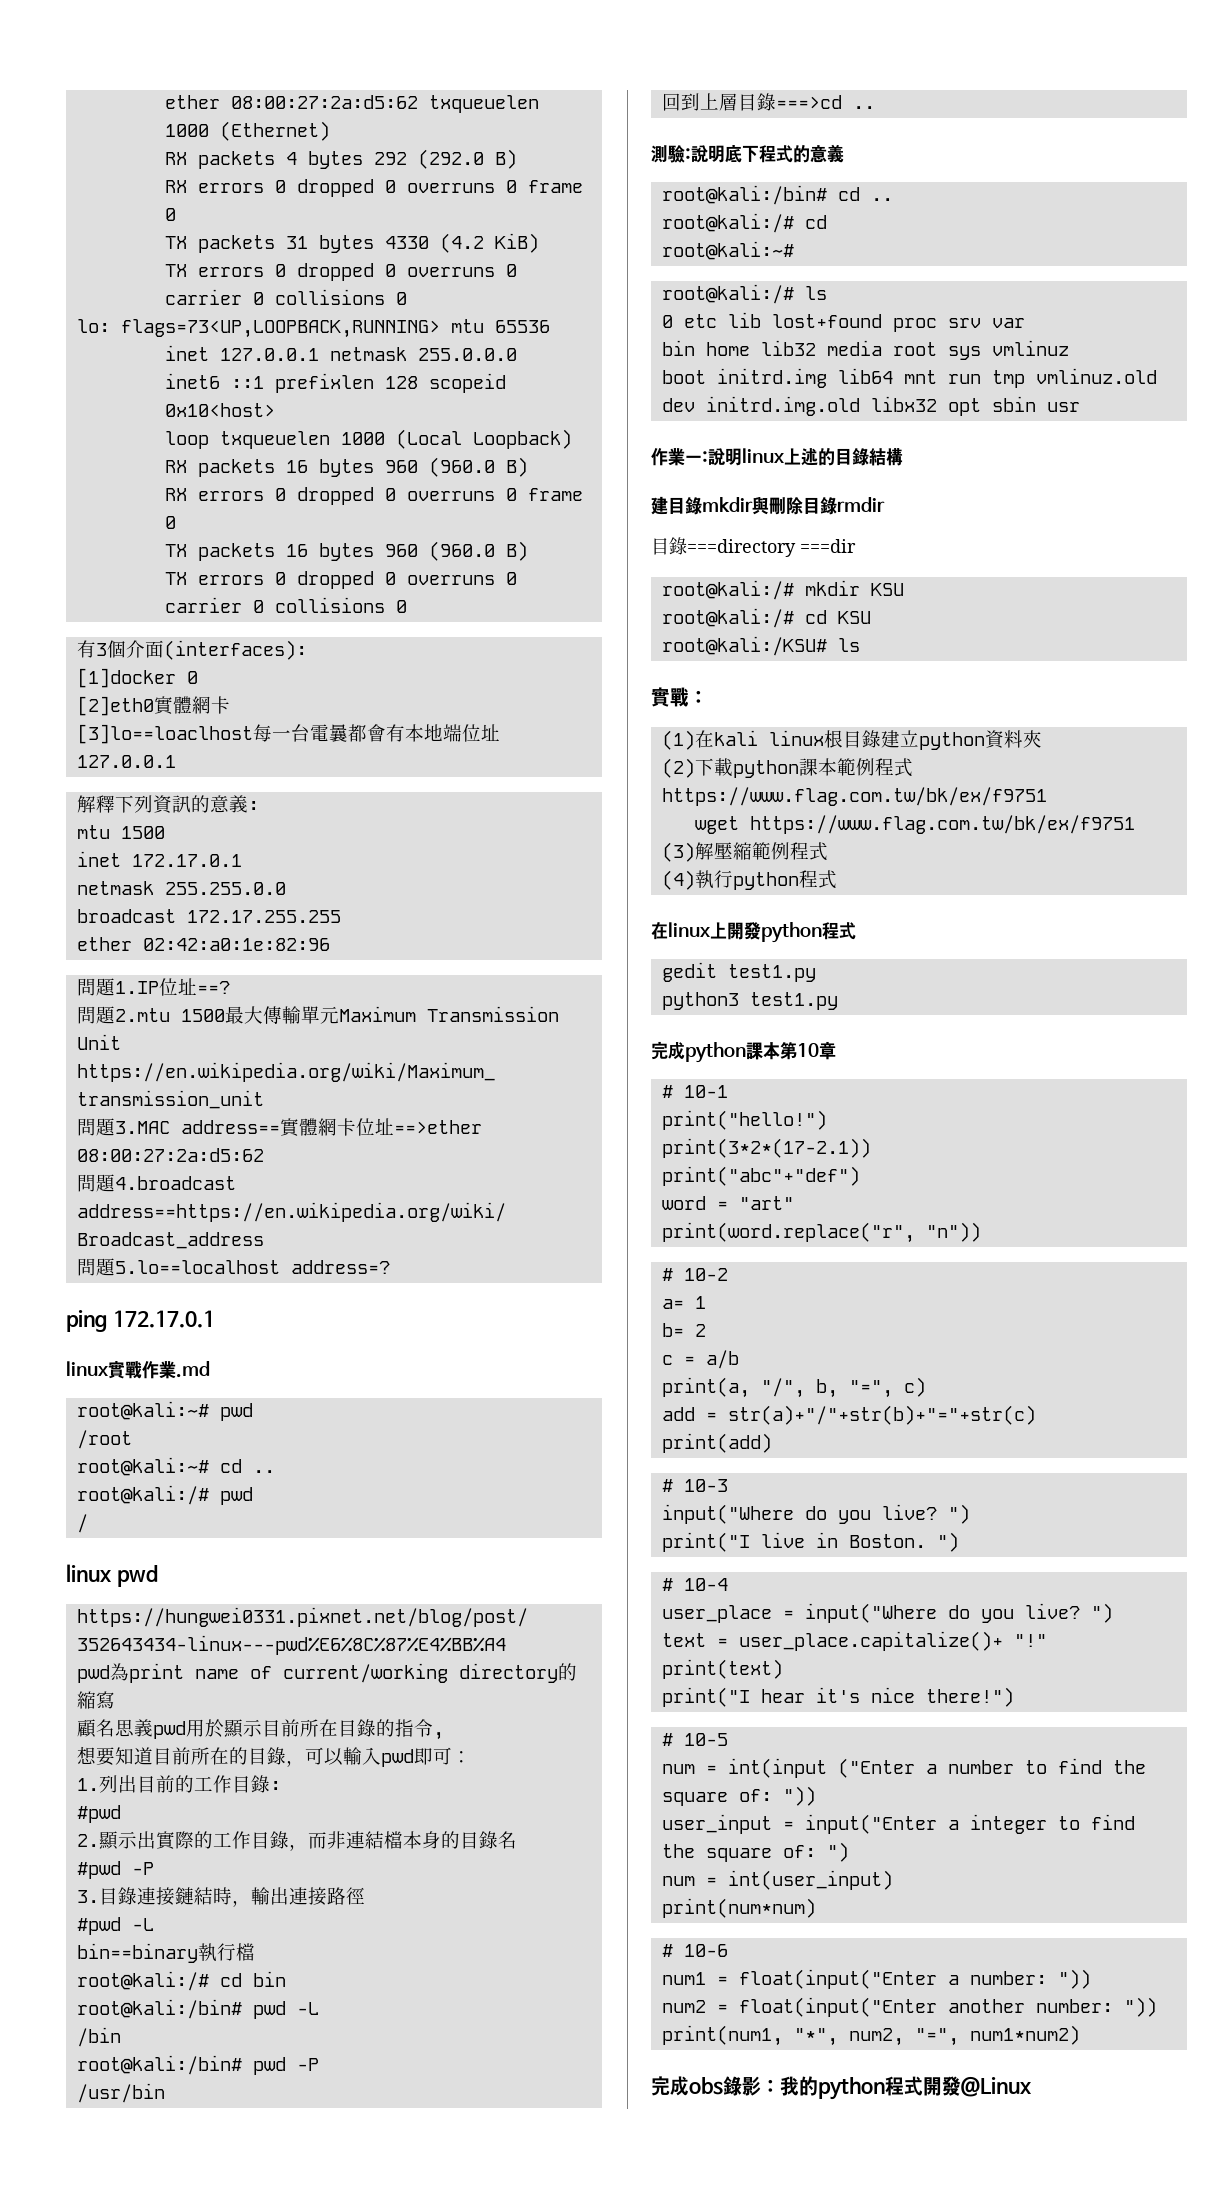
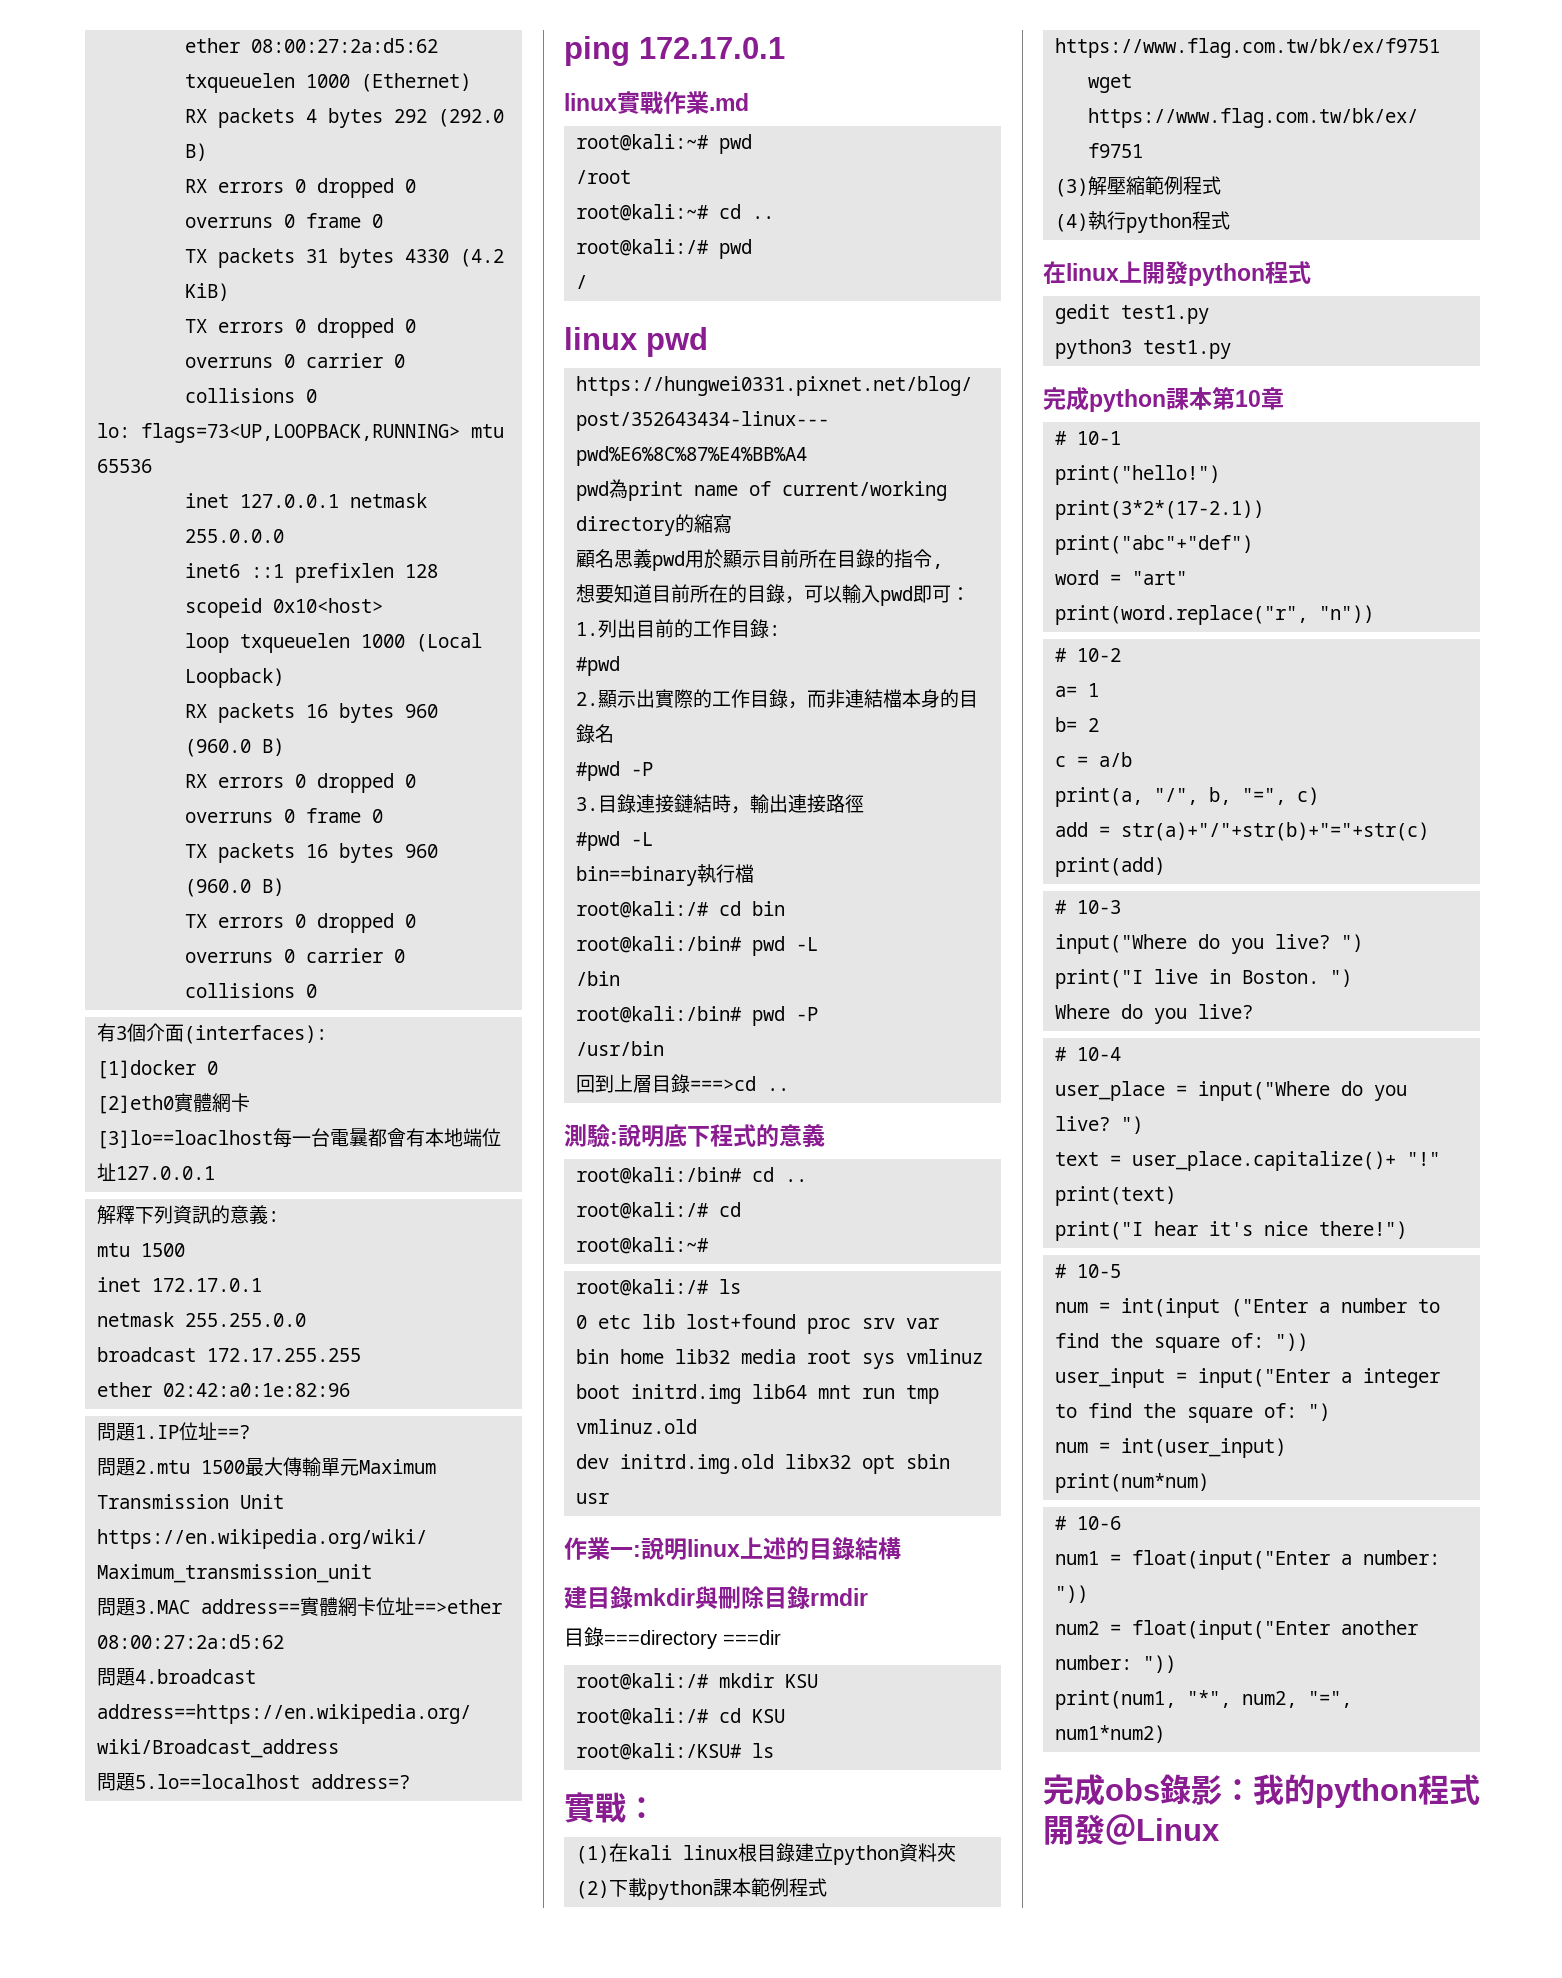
+ Where do you live?

